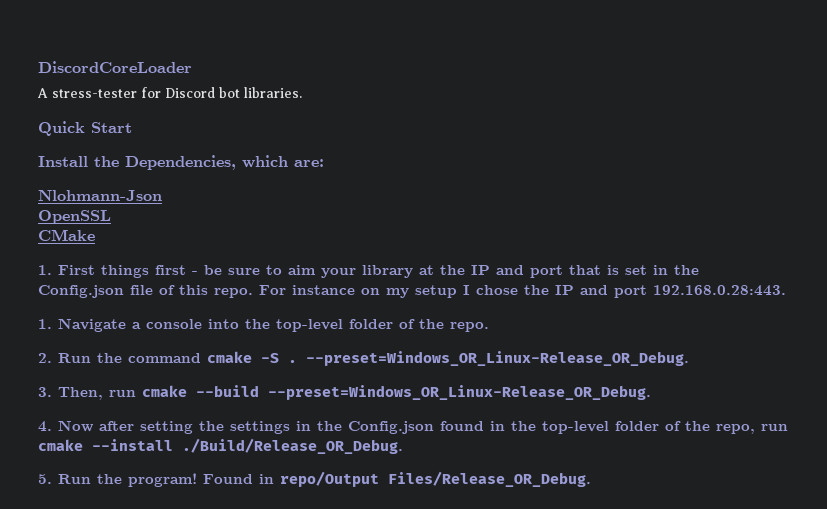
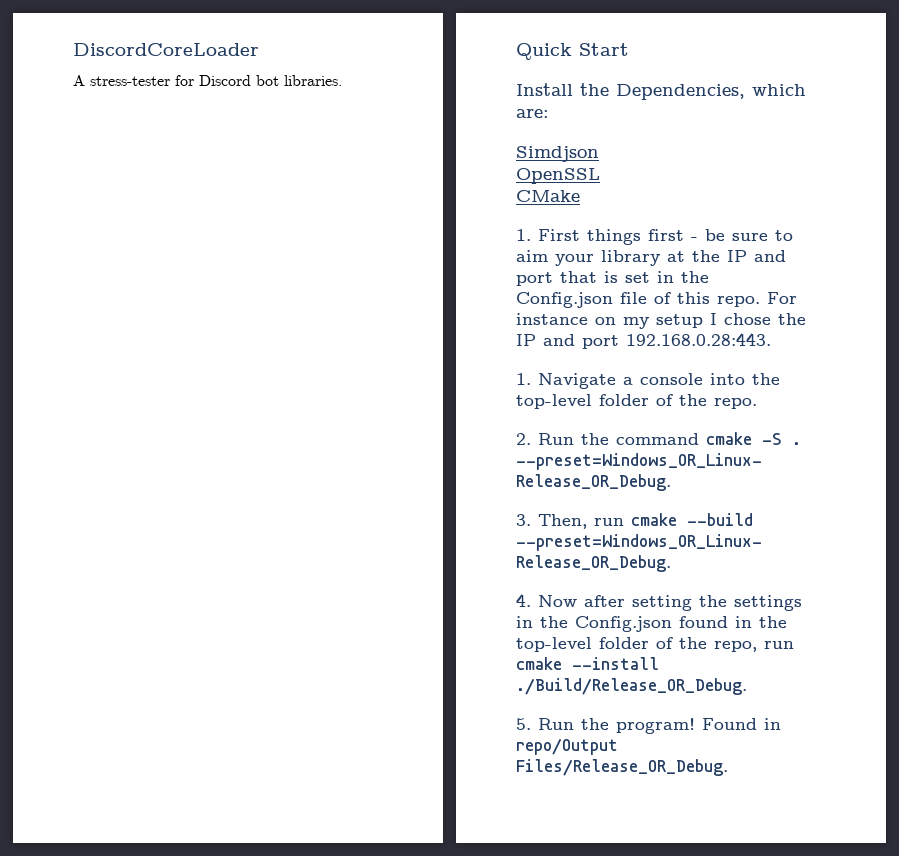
- Nlohmann-Json
+ Simdjson

